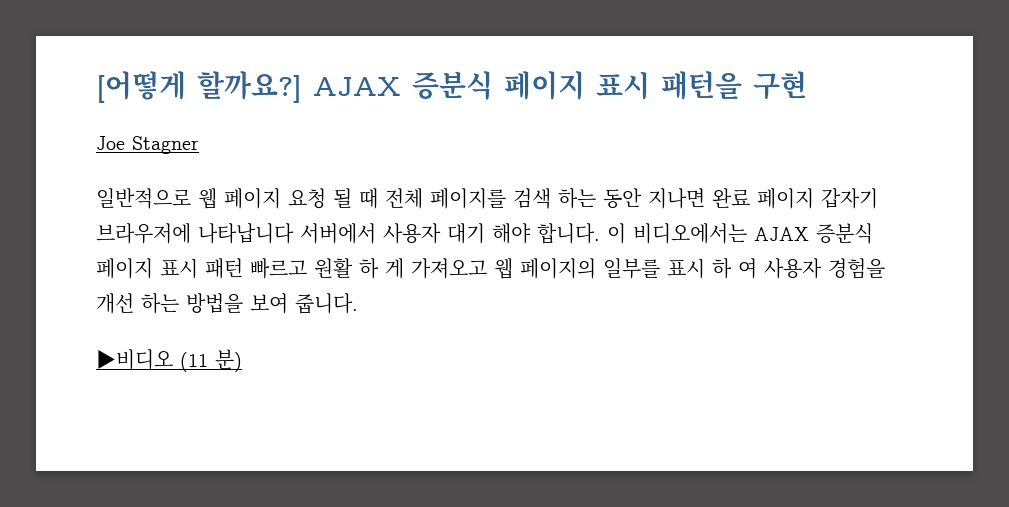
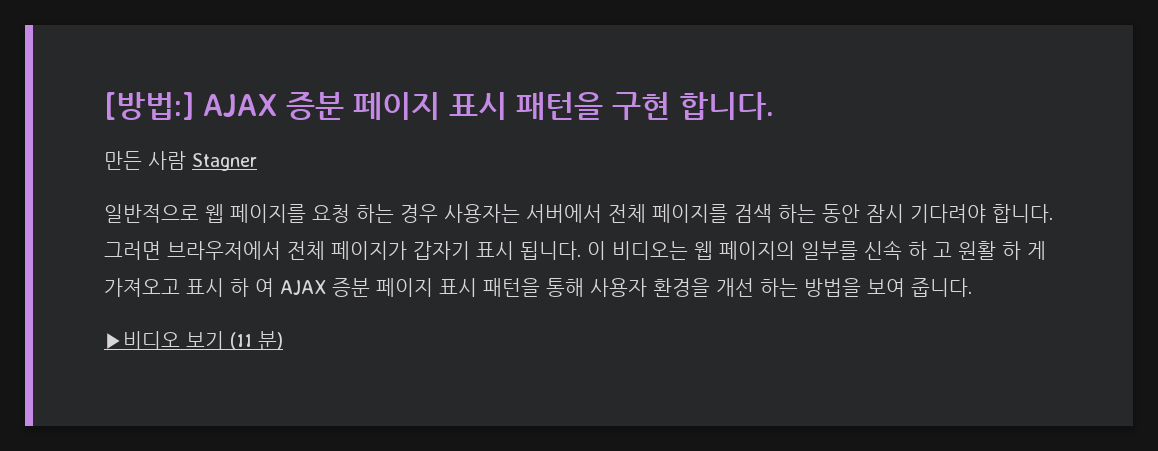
- [어떻게 할까요?] AJAX 증분식 페이지 표시 패턴을 구현
- Joe Stagner
+ [방법:] AJAX 증분 페이지 표시 패턴을 구현 합니다.
+ 만든 사람 Stagner
- 일반적으로 웹 페이지 요청 될 때 전체 페이지를 검색 하는 동안 지나면 완료 페이지 갑자기 브라우저에 나타납니다 서버에서 사용자 대기 해야 합니다. 이 비디오에서는 AJAX 증분식 페이지 표시 패턴 빠르고 원활 하 게 가져오고 웹 페이지의 일부를 표시 하 여 사용자 경험을 개선 하는 방법을 보여 줍니다.
+ 일반적으로 웹 페이지를 요청 하는 경우 사용자는 서버에서 전체 페이지를 검색 하는 동안 잠시 기다려야 합니다. 그러면 브라우저에서 전체 페이지가 갑자기 표시 됩니다. 이 비디오는 웹 페이지의 일부를 신속 하 고 원활 하 게 가져오고 표시 하 여 AJAX 증분 페이지 표시 패턴을 통해 사용자 환경을 개선 하는 방법을 보여 줍니다.
- ▶비디오 (11 분)
+ ▶비디오 보기 (11 분)

